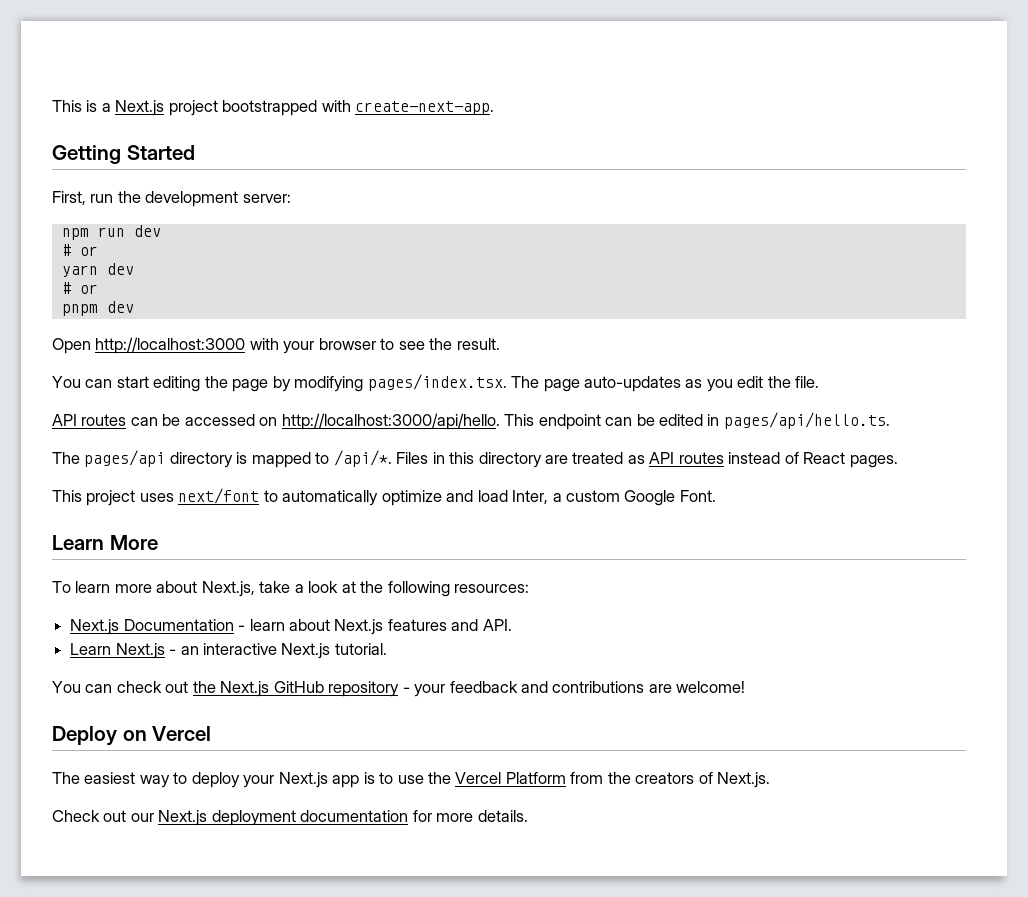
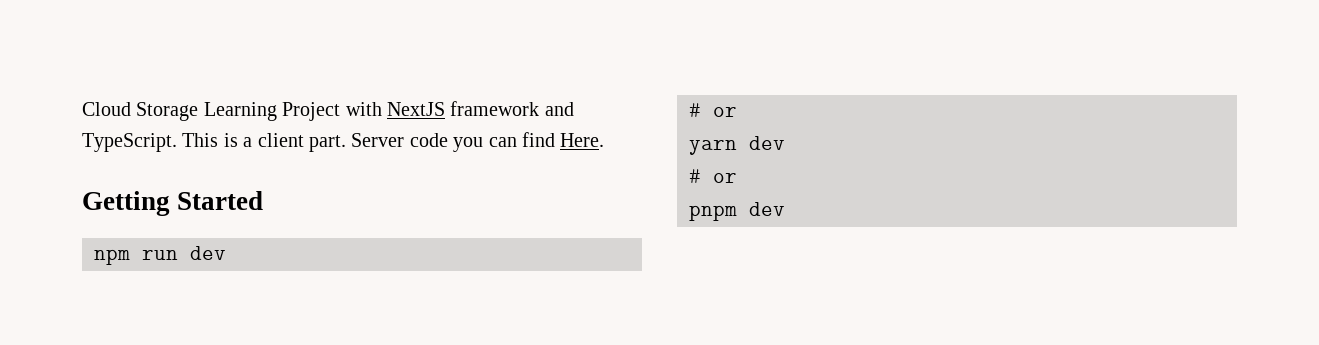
- This is a Next.js project bootstrapped with create-next-app.
+ Cloud Storage Learning Project with NextJS framework and TypeScript. This is a client part. Server code you can find Here.
  Getting Started
- First, run the development server:
- Open http://localhost:3000 with your browser to see the result.
- You can start editing the page by modifying pages/index.tsx. The page auto-updates as you edit the file.
- API routes can be accessed on http://localhost:3000/api/hello. This endpoint can be edited in pages/api/hello.ts.
- The pages/api directory is mapped to /api/*. Files in this directory are treated as API routes instead of React pages.
- This project uses next/font to automatically optimize and load Inter, a custom Google Font.
- Learn More
- To learn more about Next.js, take a look at the following resources:
- Next.js Documentation - learn about Next.js features and API.
- Learn Next.js - an interactive Next.js tutorial.
- You can check out the Next.js GitHub repository - your feedback and contributions are welcome!
- Deploy on Vercel
- The easiest way to deploy your Next.js app is to use the Vercel Platform from the creators of Next.js.
- Check out our Next.js deployment documentation for more details.

